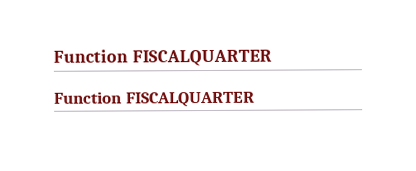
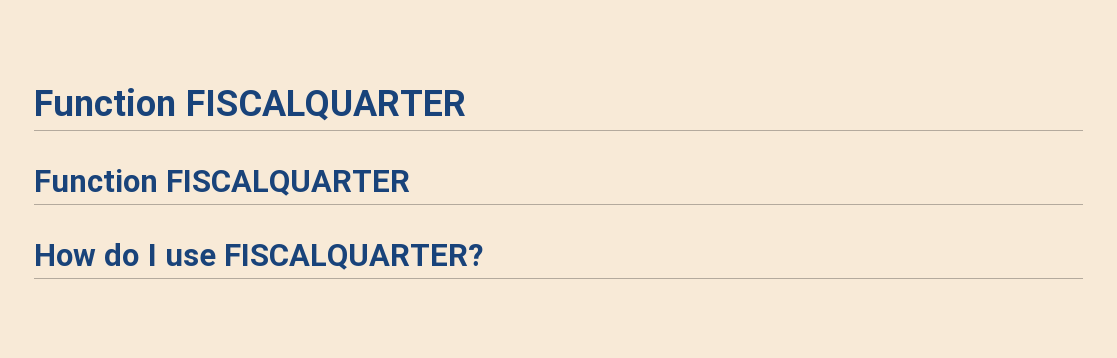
+ How do I use FISCALQUARTER?

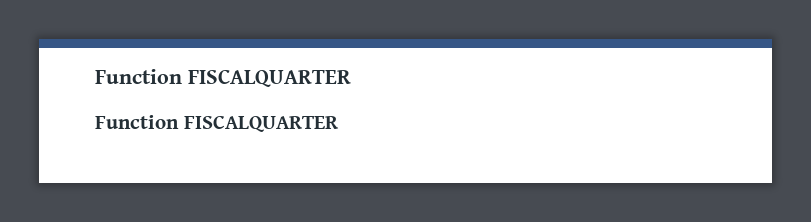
- How do I use FISCALQUARTER?

